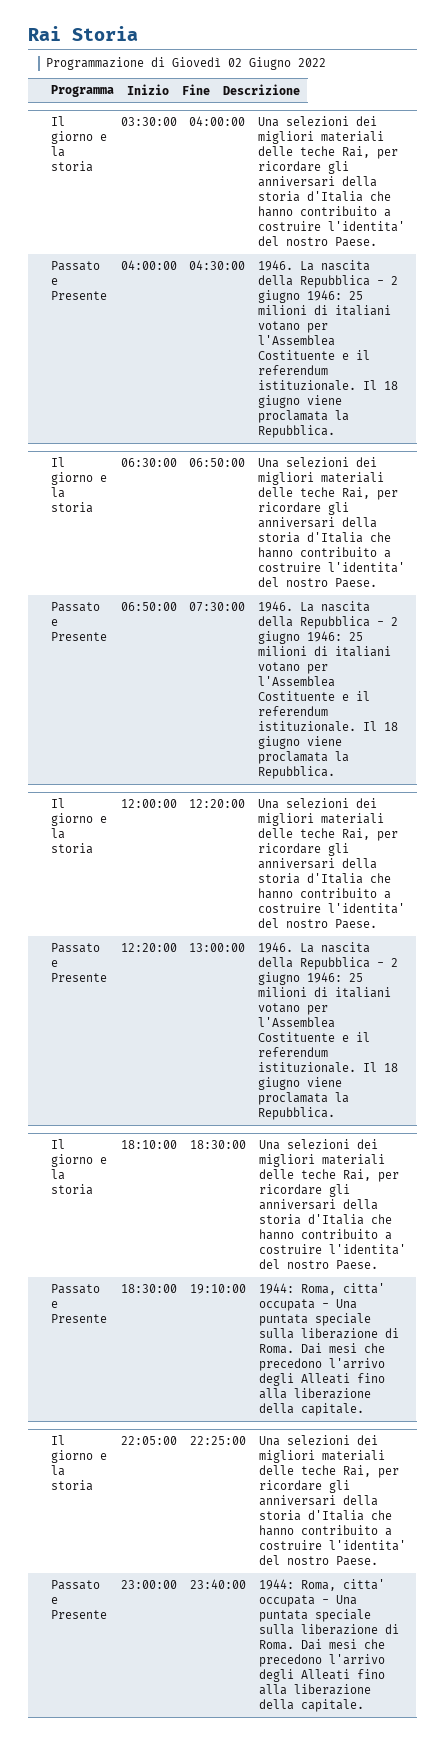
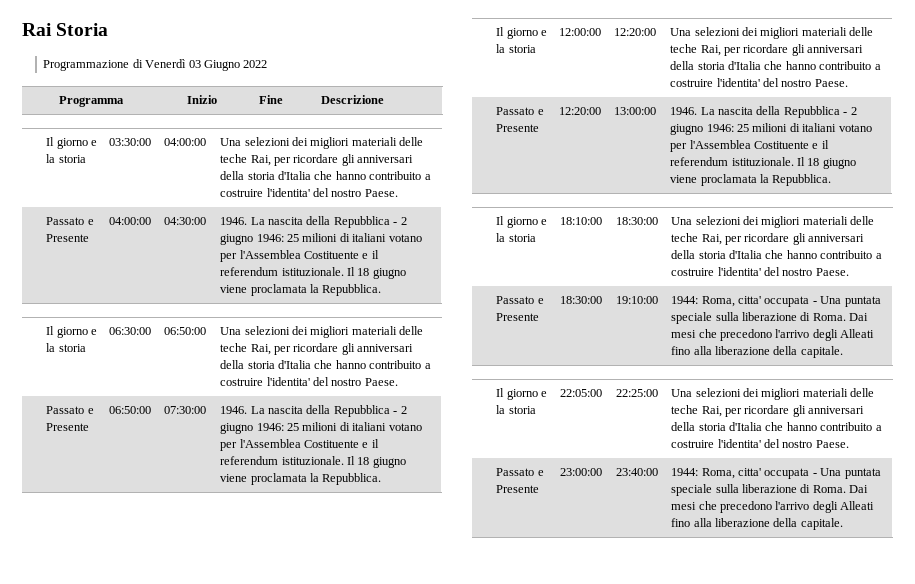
- Programmazione di Giovedì 02 Giugno 2022
+ Programmazione di Venerdì 03 Giugno 2022

